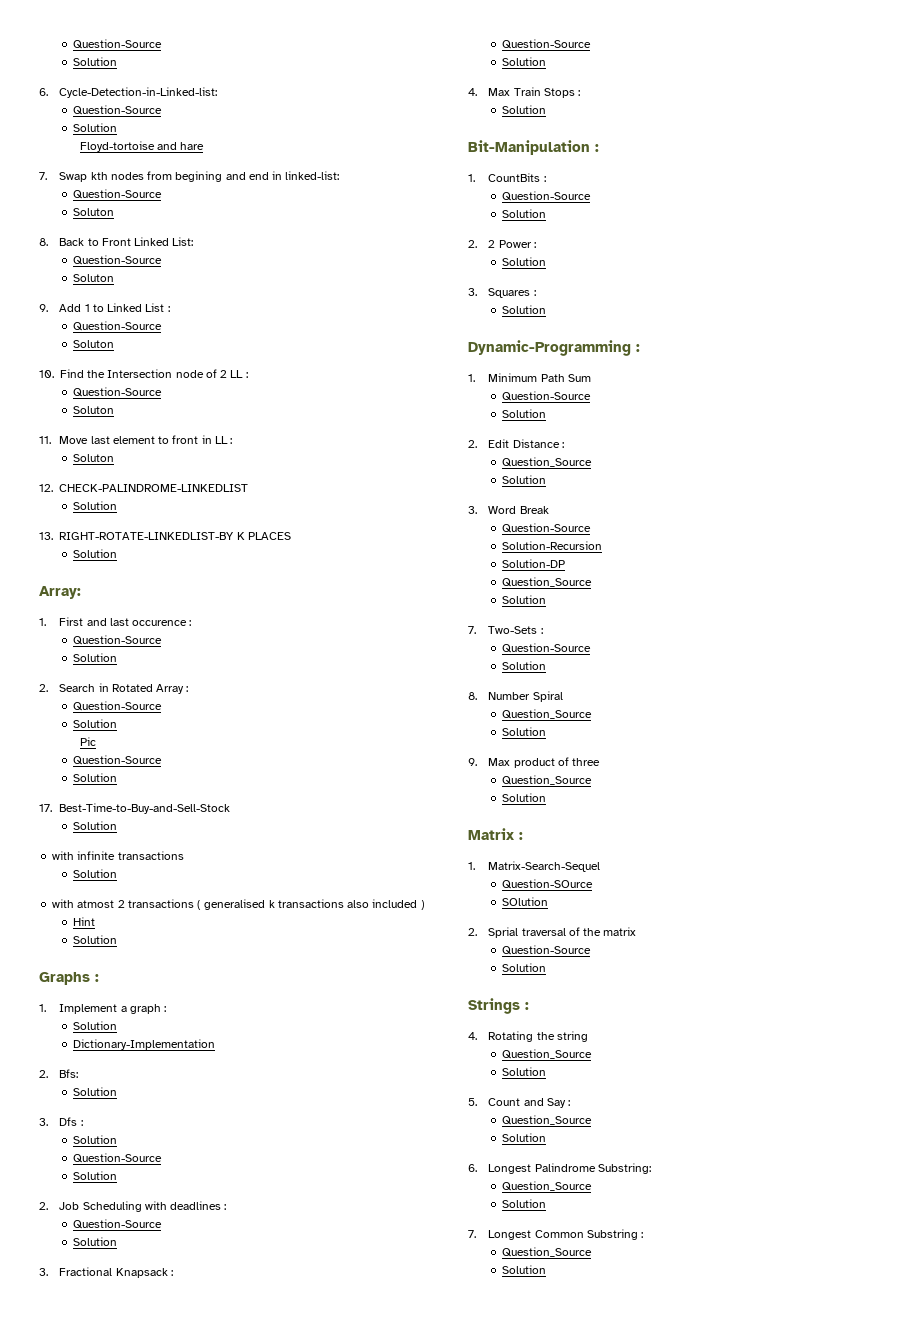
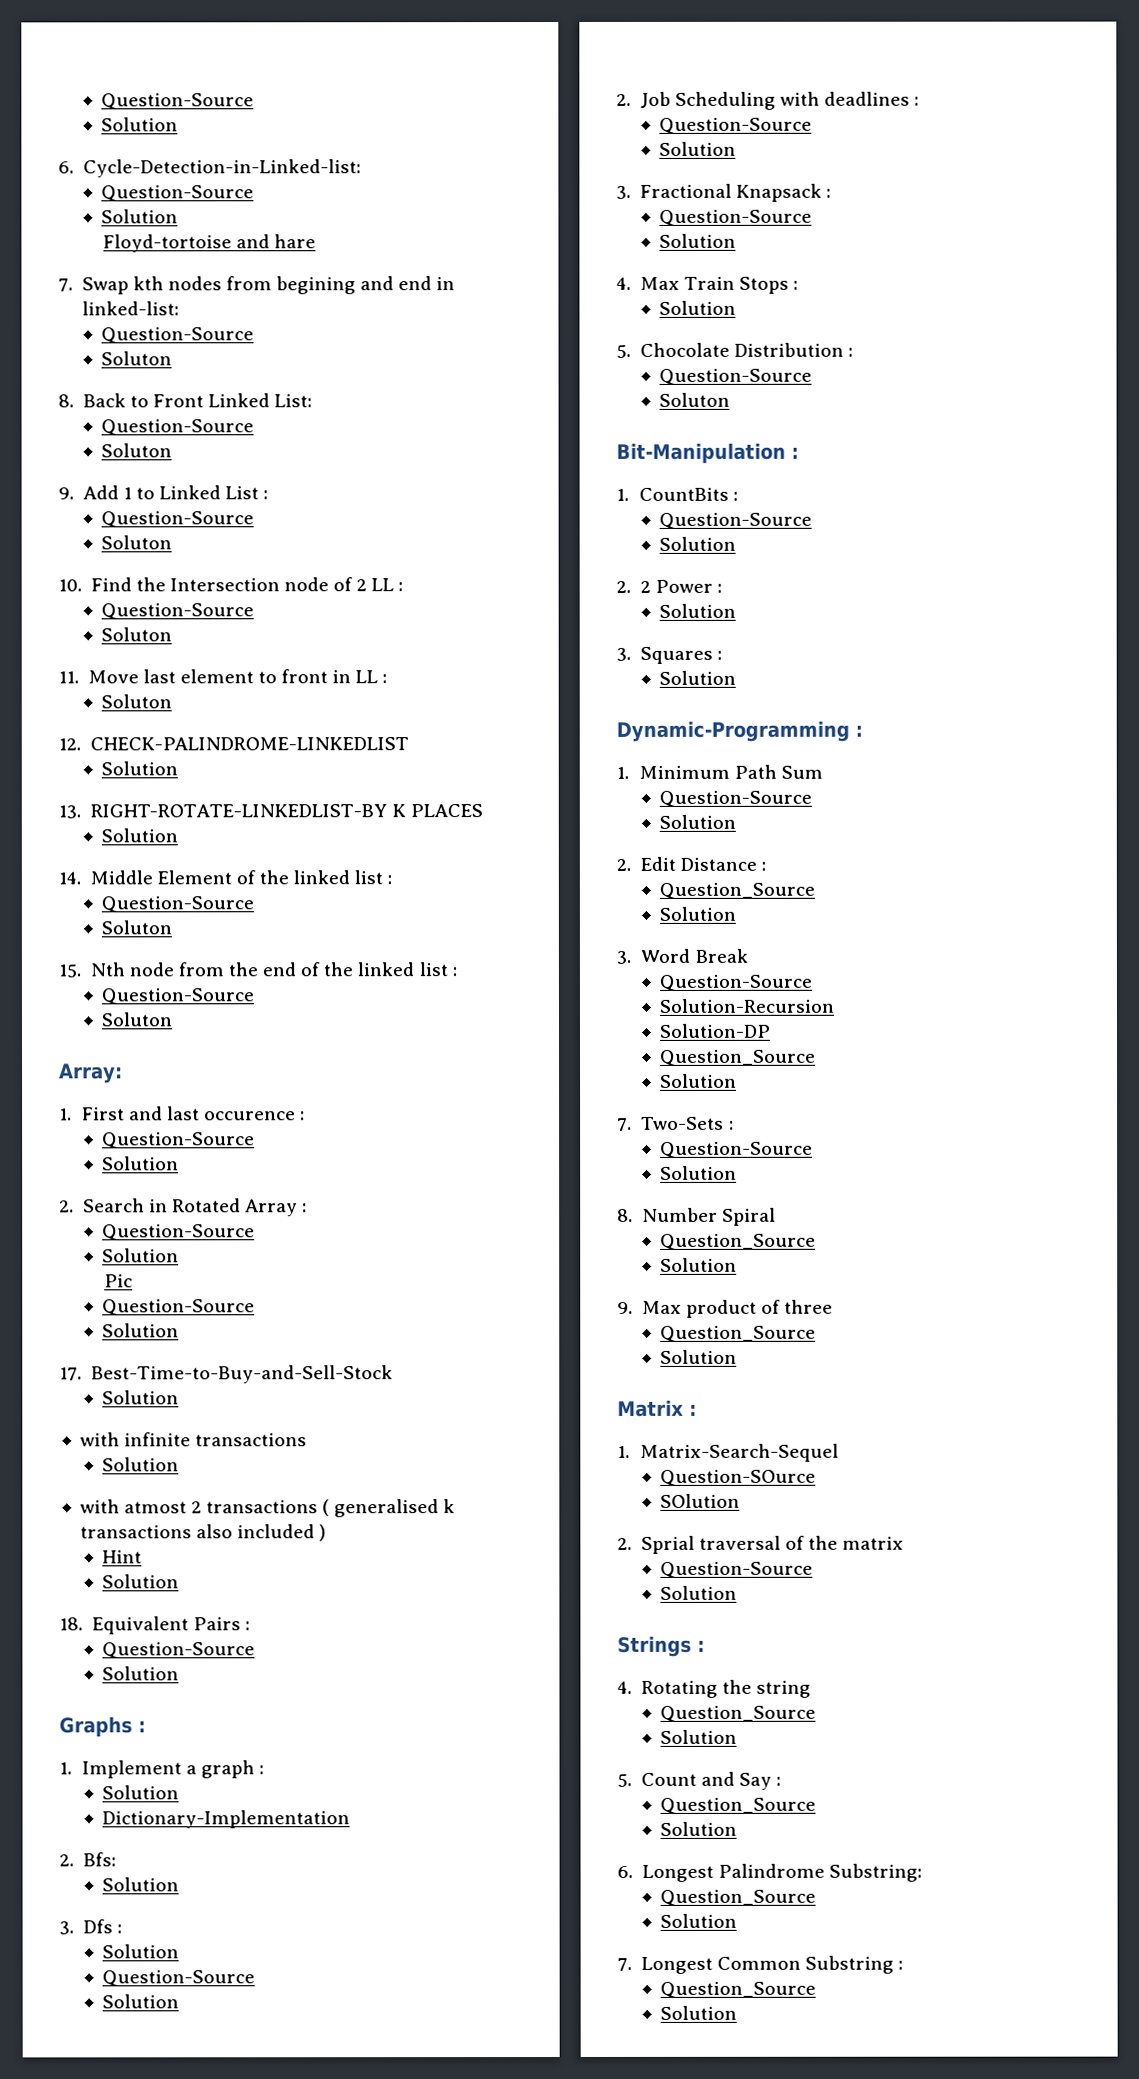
+ 14. Middle Element of the linked list :
+ Question-Source
+ Soluton
+ 15. Nth node from the end of the linked list :
+ Question-Source
+ Soluton
+ 18. Equivalent Pairs :
+ Question-Source
+ Solution
+ 5. Chocolate Distribution :
+ Question-Source
+ Soluton

